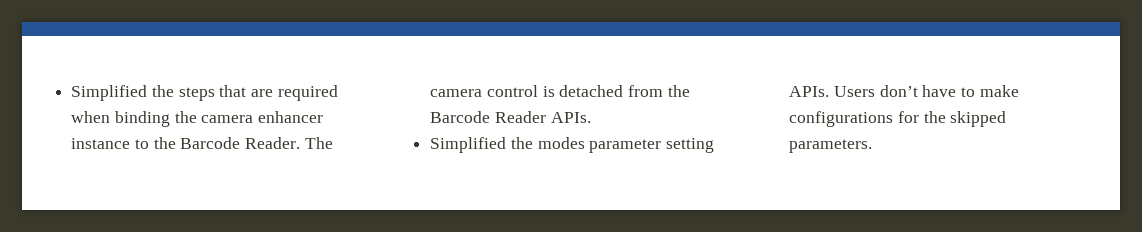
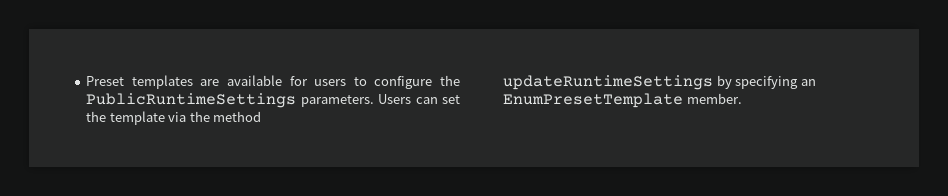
- Simplified the steps that are required when binding the camera enhancer instance to the Barcode Reader. The camera control is detached from the Barcode Reader APIs.
- Simplified the modes parameter setting APIs. Users don’t have to make configurations for the skipped parameters.
+ Preset templates are available for users to configure the PublicRuntimeSettings parameters. Users can set the template via the method updateRuntimeSettings by specifying an EnumPresetTemplate member.

